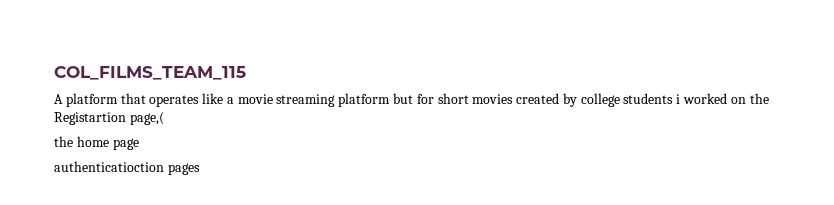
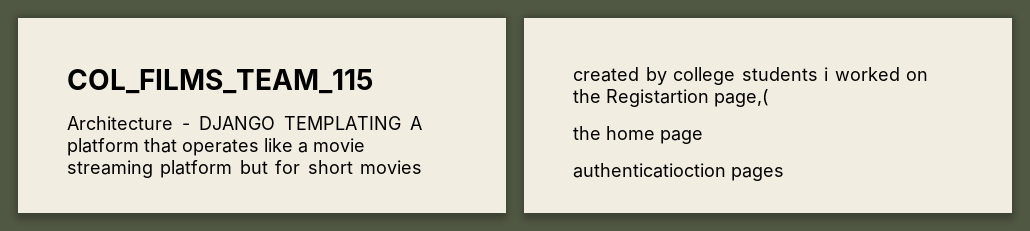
- A platform that operates like a movie streaming platform but for short movies created by college students i worked on the Registartion page,(
+ Architecture - DJANGO TEMPLATING A platform that operates like a movie streaming platform but for short movies created by college students i worked on the Registartion page,(

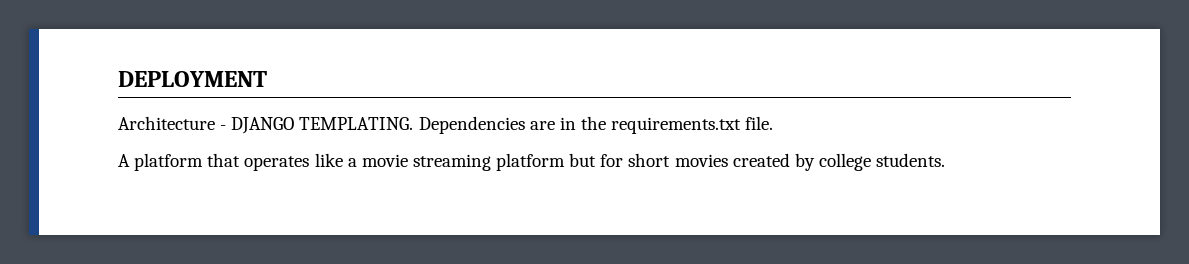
- COL_FILMS_TEAM_115
+ DEPLOYMENT
- Architecture - DJANGO TEMPLATING A platform that operates like a movie streaming platform but for short movies created by college students i worked on the Registartion page,(
- the home page
- authenticatioction pages
+ Architecture - DJANGO TEMPLATING. Dependencies are in the requirements.txt file.
+ A platform that operates like a movie streaming platform but for short movies created by college students.

